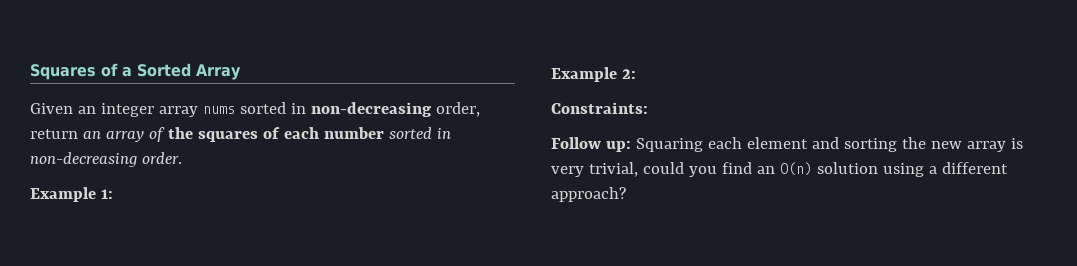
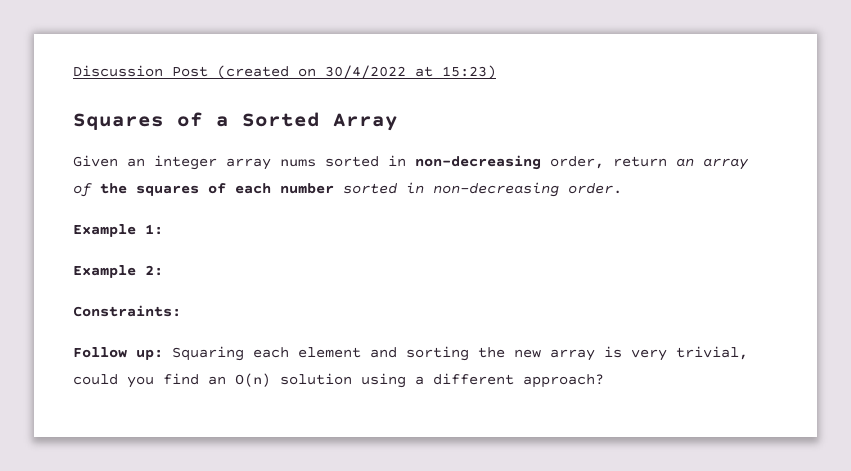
+ Discussion Post (created on 30/4/2022 at 15:23)

